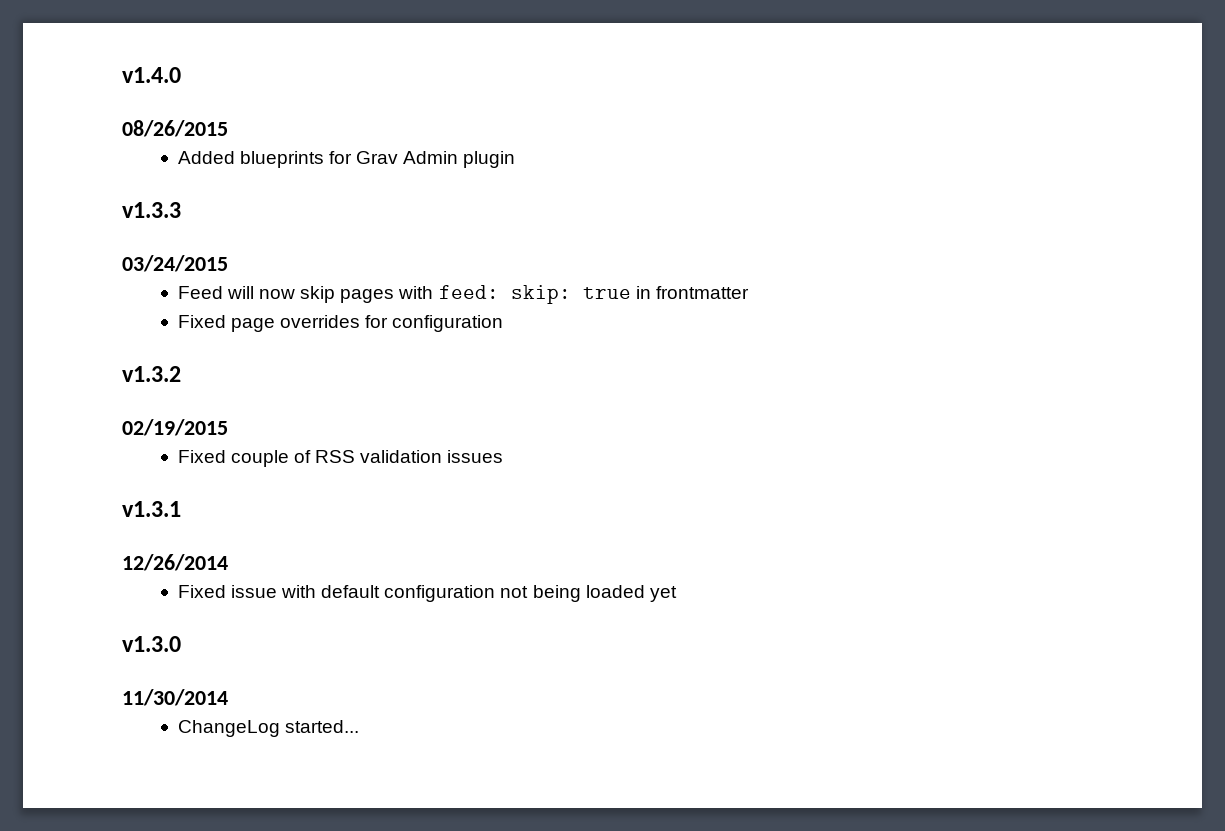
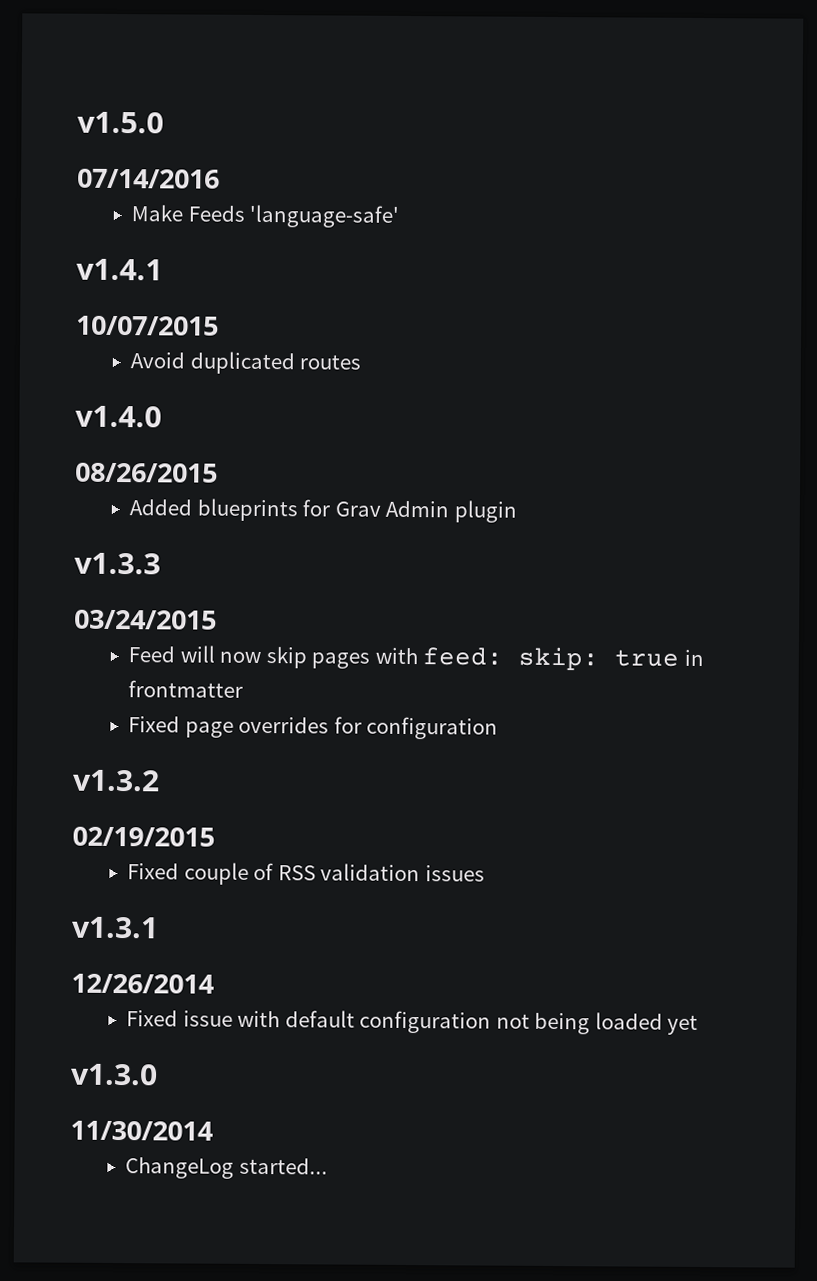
+ v1.5.0
+ 07/14/2016
+ Make Feeds 'language-safe'
+ v1.4.1
+ 10/07/2015
+ Avoid duplicated routes

